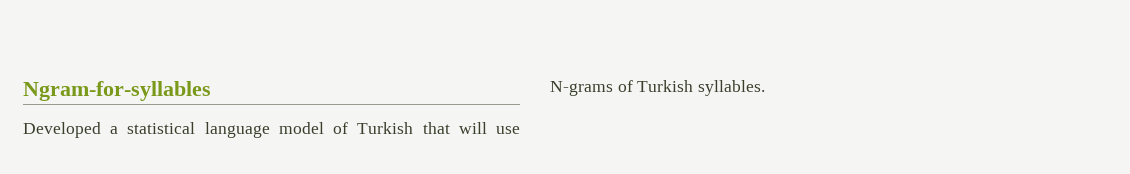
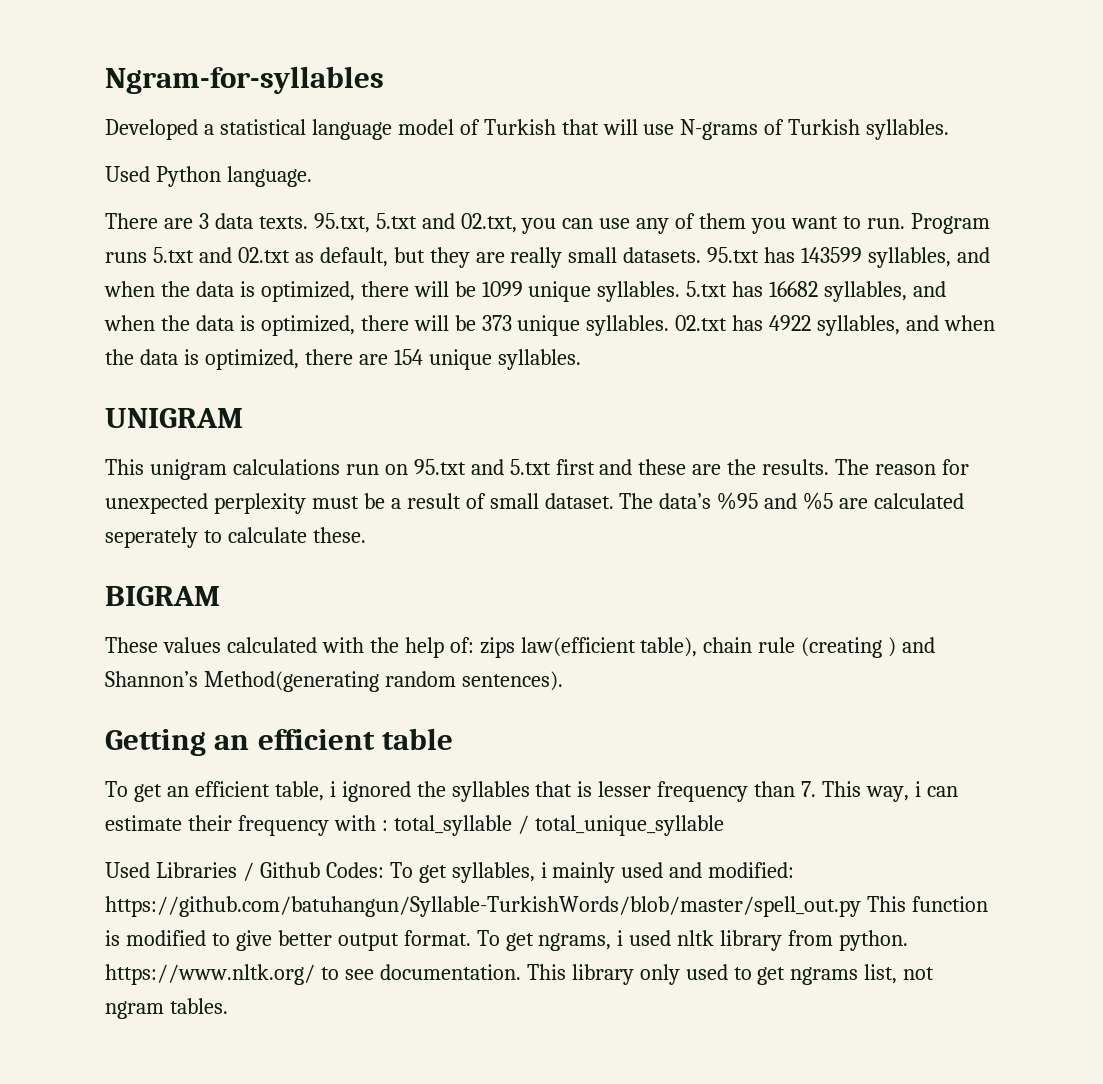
+ Used Python language.
+ There are 3 data texts. 95.txt, 5.txt and 02.txt, you can use any of them you want to run. Program runs 5.txt and 02.txt as default, but they are really small datasets. 95.txt has 143599 syllables, and when the data is optimized, there will be 1099 unique syllables. 5.txt has 16682 syllables, and when the data is optimized, there will be 373 unique syllables. 02.txt has 4922 syllables, and when the data is optimized, there are 154 unique syllables.
+ UNIGRAM
+ This unigram calculations run on 95.txt and 5.txt first and these are the results. The reason for unexpected perplexity must be a result of small dataset. The data’s %95 and %5 are calculated seperately to calculate these.
+ BIGRAM
+ These values calculated with the help of: zips law(efficient table), chain rule (creating ) and Shannon’s Method(generating random sentences).
+ Getting an efficient table
+ To get an efficient table, i ignored the syllables that is lesser frequency than 7. This way, i can estimate their frequency with : total_syllable / total_unique_syllable
+ Used Libraries / Github Codes: To get syllables, i mainly used and modified: https://github.com/batuhangun/Syllable-TurkishWords/blob/master/spell_out.py This function is modified to give better output format. To get ngrams, i used nltk library from python. https://www.nltk.org/ to see documentation. This library only used to get ngrams list, not ngram tables.

